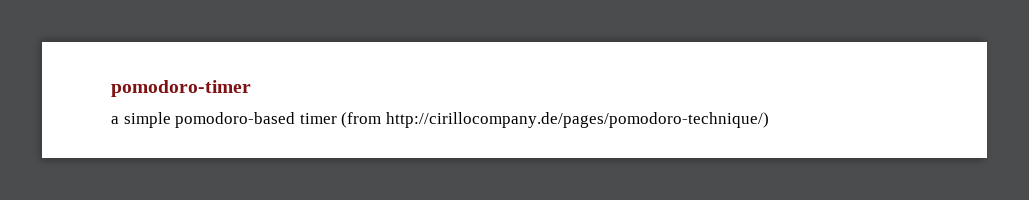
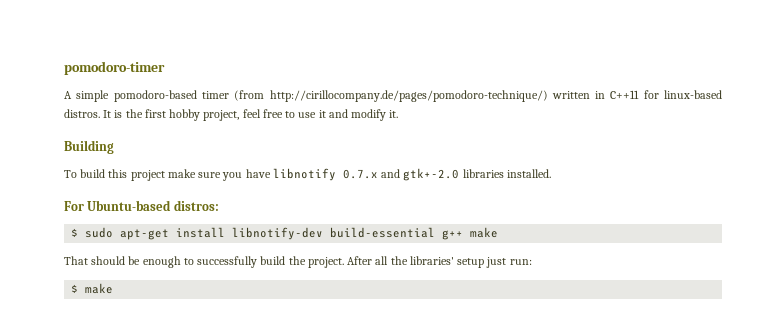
- a simple pomodoro-based timer (from http://cirillocompany.de/pages/pomodoro-technique/)
+ A simple pomodoro-based timer (from http://cirillocompany.de/pages/pomodoro-technique/) written in C++11 for linux-based distros. It is the first hobby project, feel free to use it and modify it.
+ Building
+ To build this project make sure you have libnotify 0.7.x and gtk+-2.0 libraries installed.
+ For Ubuntu-based distros:
+ $ sudo apt-get install libnotify-dev build-essential g++ make
+ That should be enough to successfully build the project. After all the libraries' setup just run:
+ $ make

